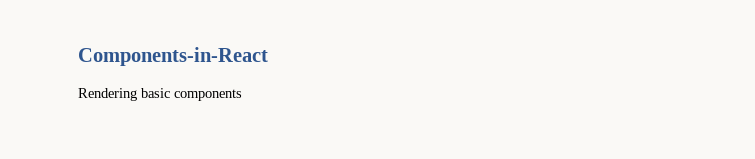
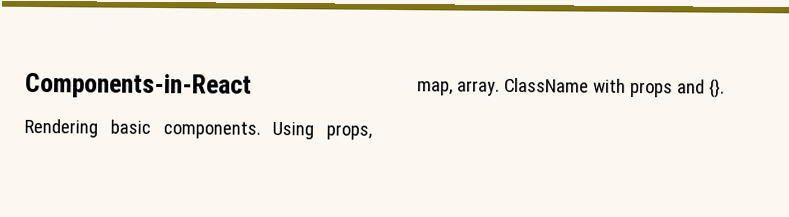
- Rendering basic components
+ Rendering basic components. Using props, map, array. ClassName with props and {}.

